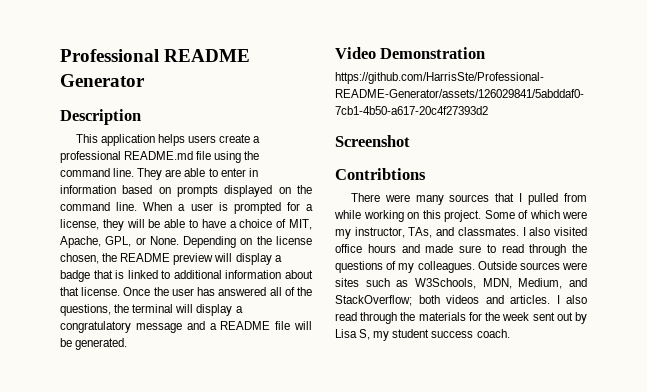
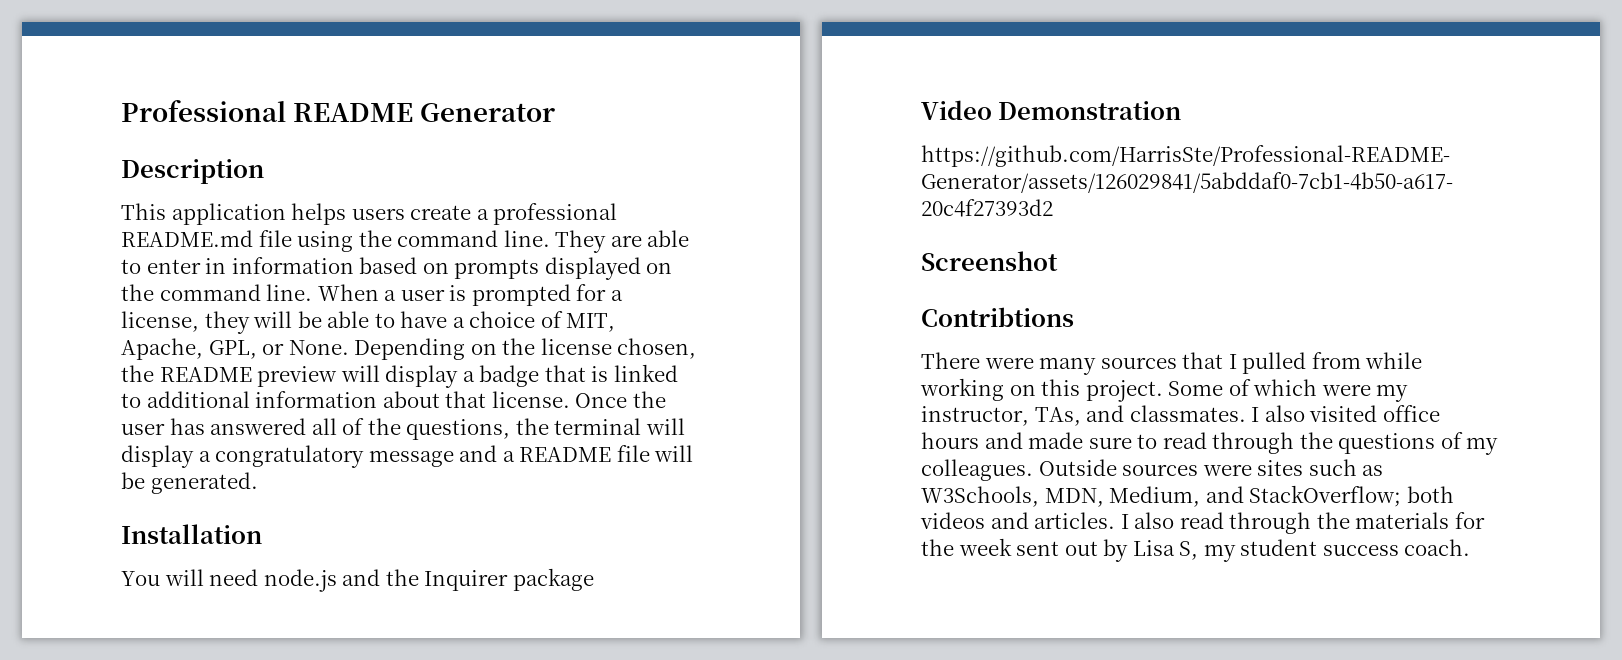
+ Installation
+ You will need node.js and the Inquirer package

